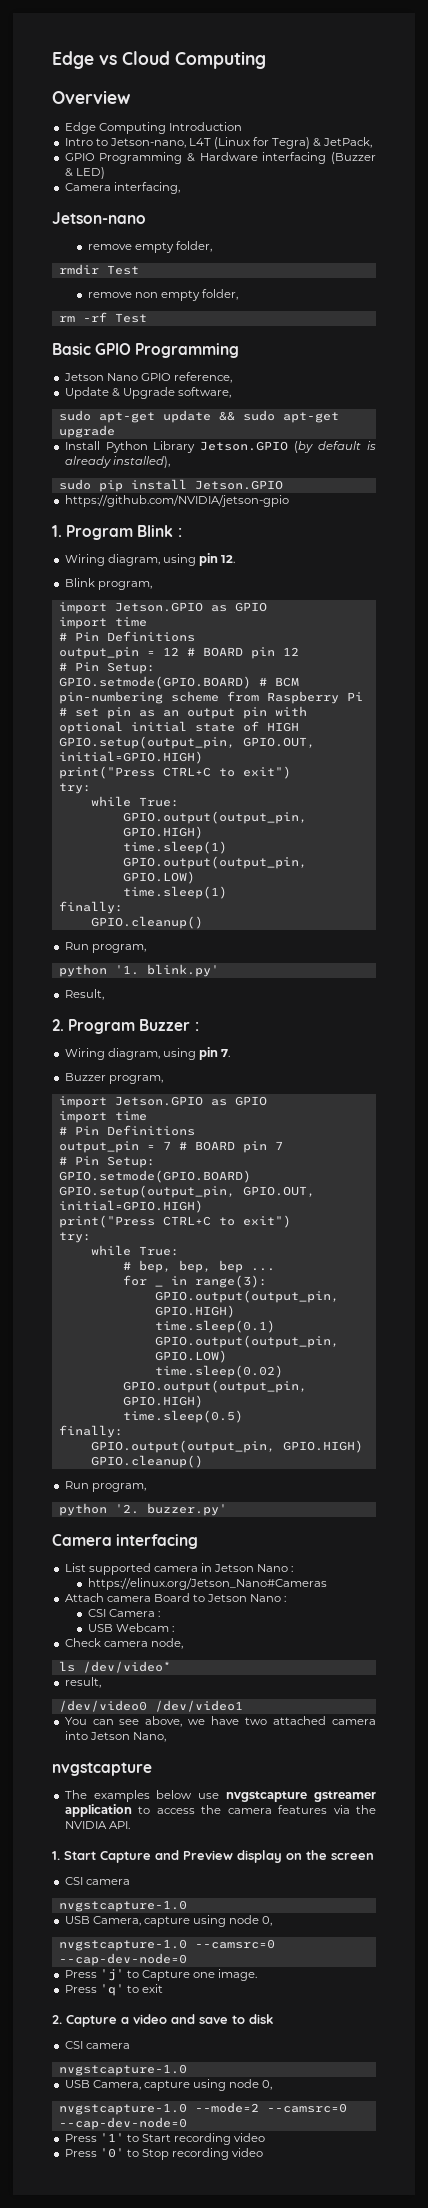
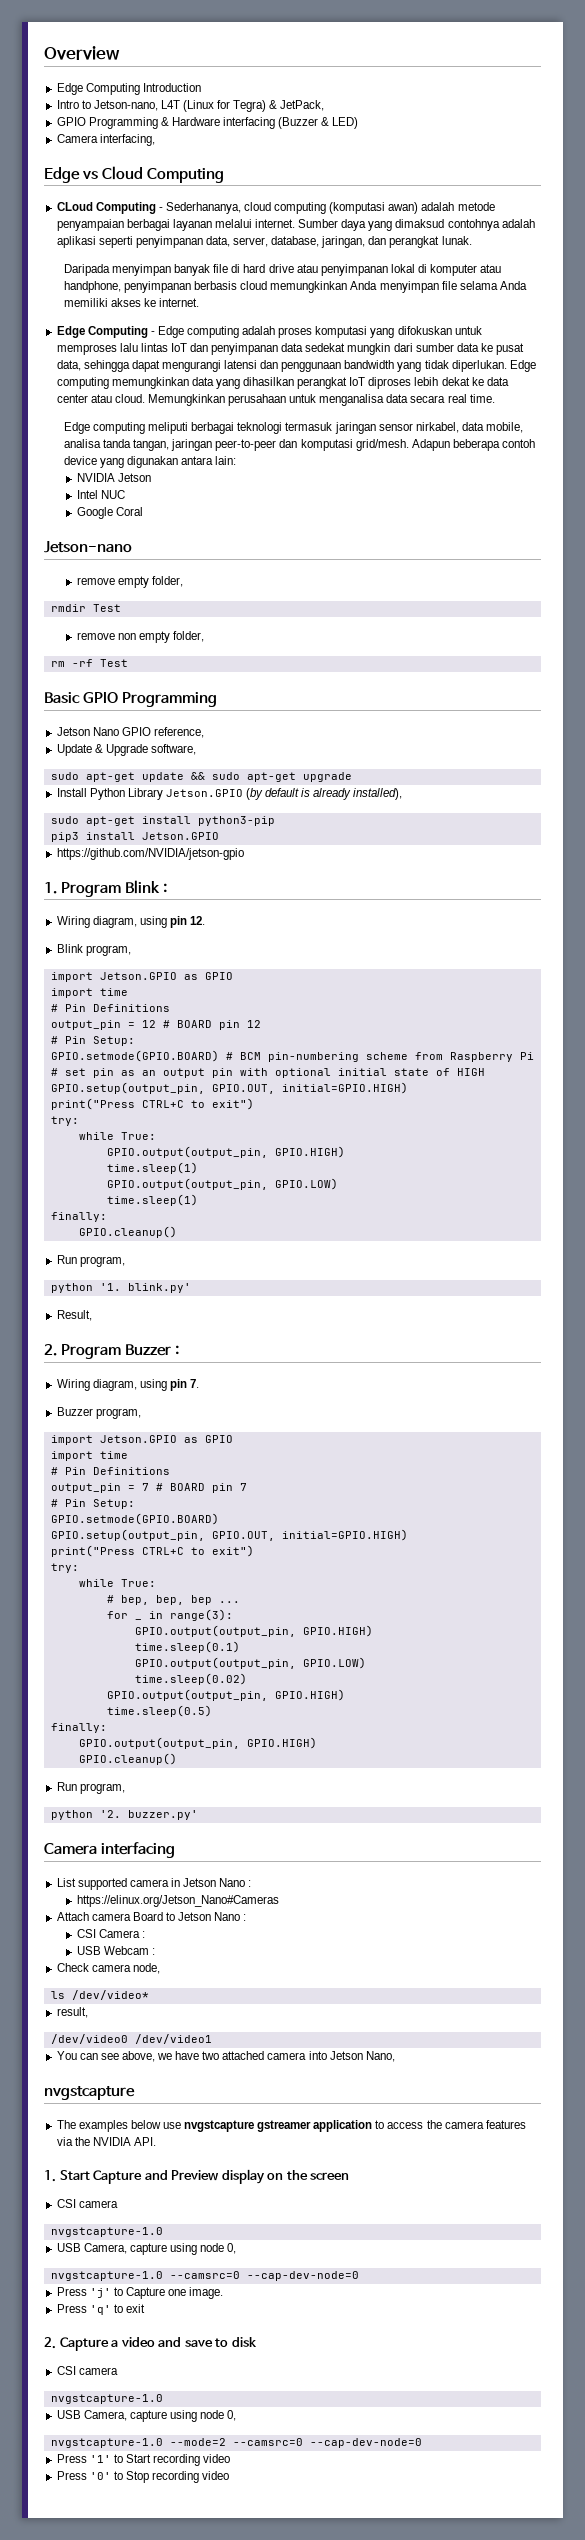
- Edge vs Cloud Computing
+ Edge vs Cloud Computing
+ CLoud Computing - Sederhananya, cloud computing (komputasi awan) adalah metode penyampaian berbagai layanan melalui internet. Sumber daya yang dimaksud contohnya adalah aplikasi seperti penyimpanan data, server, database, jaringan, dan perangkat lunak.
+ Daripada menyimpan banyak file di hard drive atau penyimpanan lokal di komputer atau handphone, penyimpanan berbasis cloud memungkinkan Anda menyimpan file selama Anda memiliki akses ke internet.
+ Edge Computing - Edge computing adalah proses komputasi yang difokuskan untuk memproses lalu lintas IoT dan penyimpanan data sedekat mungkin dari sumber data ke pusat data, sehingga dapat mengurangi latensi dan penggunaan bandwidth yang tidak diperlukan. Edge computing memungkinkan data yang dihasilkan perangkat IoT diproses lebih dekat ke data center atau cloud. Memungkinkan perusahaan untuk menganalisa data secara real time.
+ Edge computing meliputi berbagai teknologi termasuk jaringan sensor nirkabel, data mobile, analisa tanda tangan, jaringan peer-to-peer dan komputasi grid/mesh. Adapun beberapa contoh device yang digunakan antara lain:
+ NVIDIA Jetson
+ Intel NUC
+ Google Coral
- sudo pip install Jetson.GPIO
+ sudo apt-get install python3-pip
+ pip3 install Jetson.GPIO

